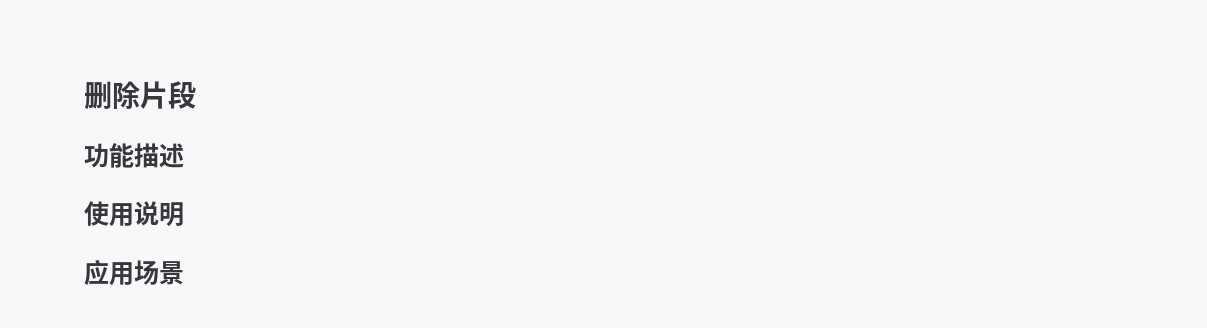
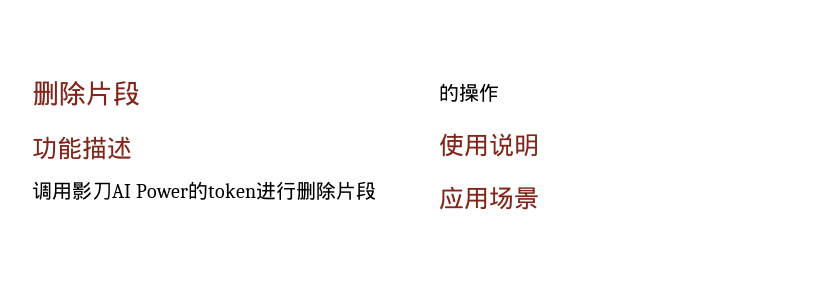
+ 调用影刀AI Power的token进行删除片段的操作

